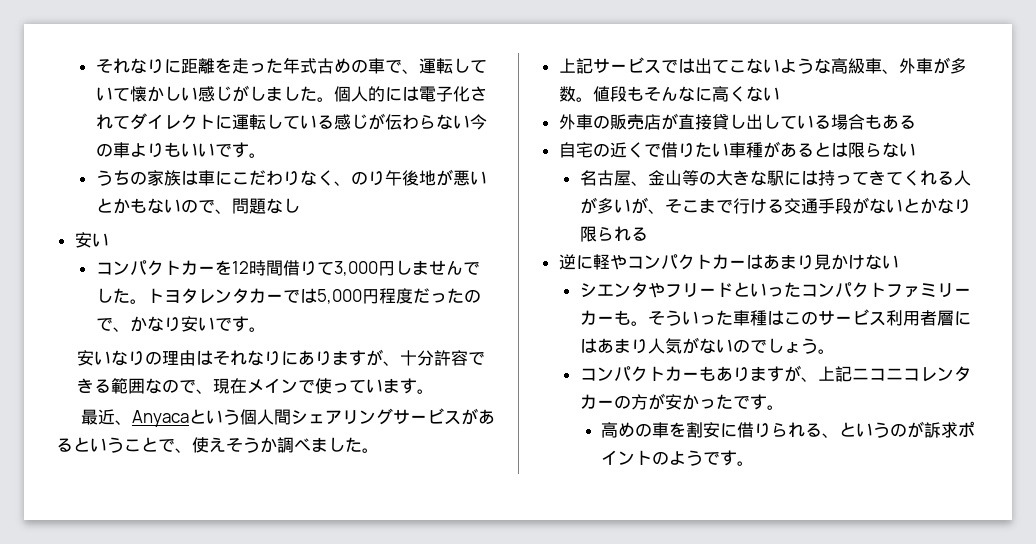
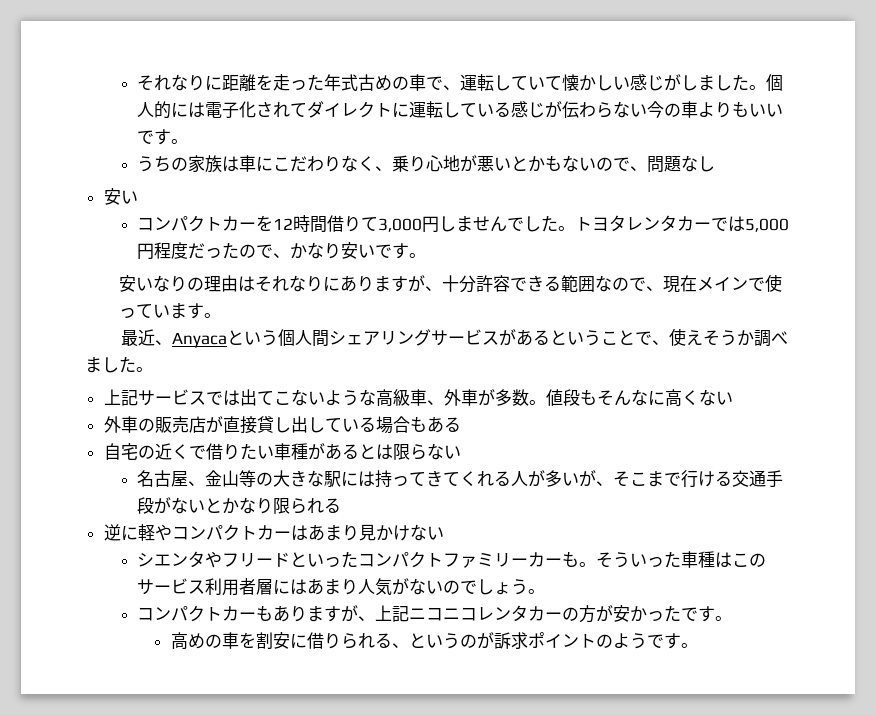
- うちの家族は車にこだわりなく、のり午後地が悪いとかもないので、問題なし
+ うちの家族は車にこだわりなく、乗り心地が悪いとかもないので、問題なし

